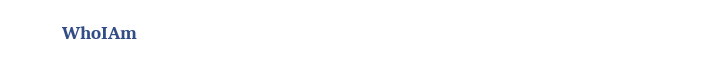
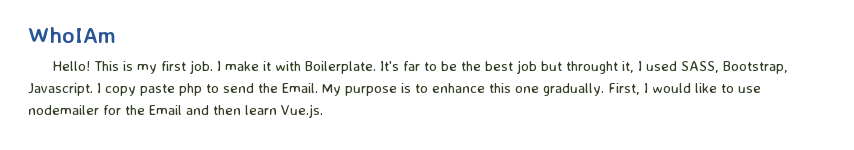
+ Hello! This is my first job. I make it with Boilerplate. It's far to be the best job but throught it, I used SASS, Bootstrap, Javascript. I copy paste php to send the Email. My purpose is to enhance this one gradually. First, I would like to use nodemailer for the Email and then learn Vue.js.

